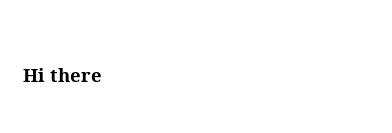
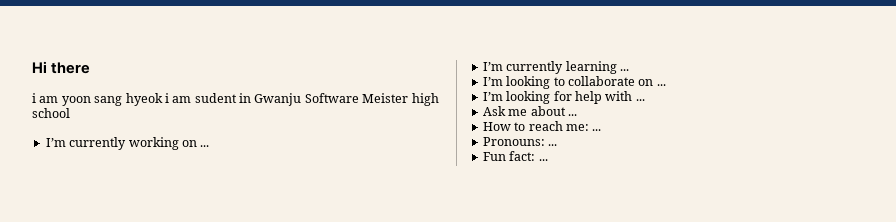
+ i am yoon sang hyeok i am sudent in Gwanju Software Meister high school
+ I’m currently working on ...
+ I’m currently learning ...
+ I’m looking to collaborate on ...
+ I’m looking for help with ...
+ Ask me about ...
+ How to reach me: ...
+ Pronouns: ...
+ Fun fact: ...

